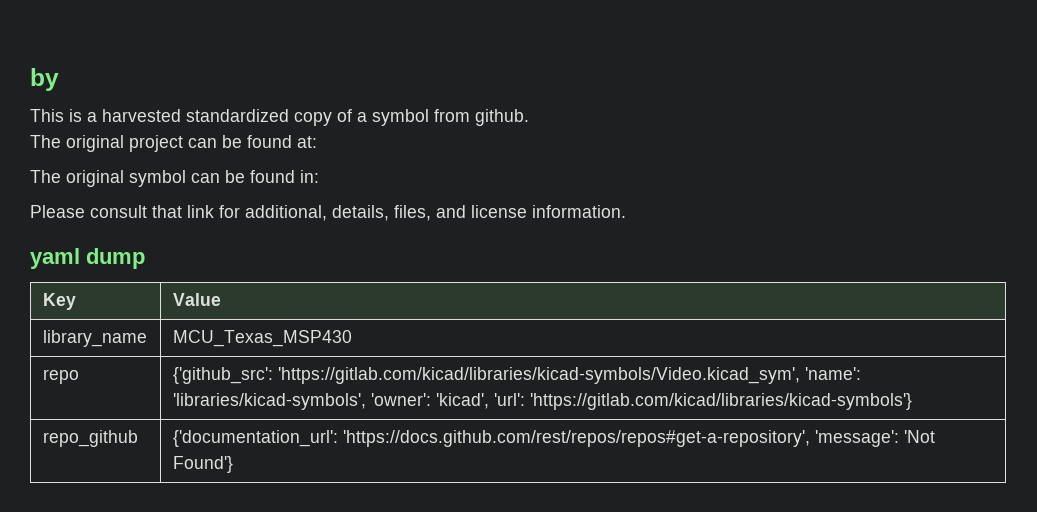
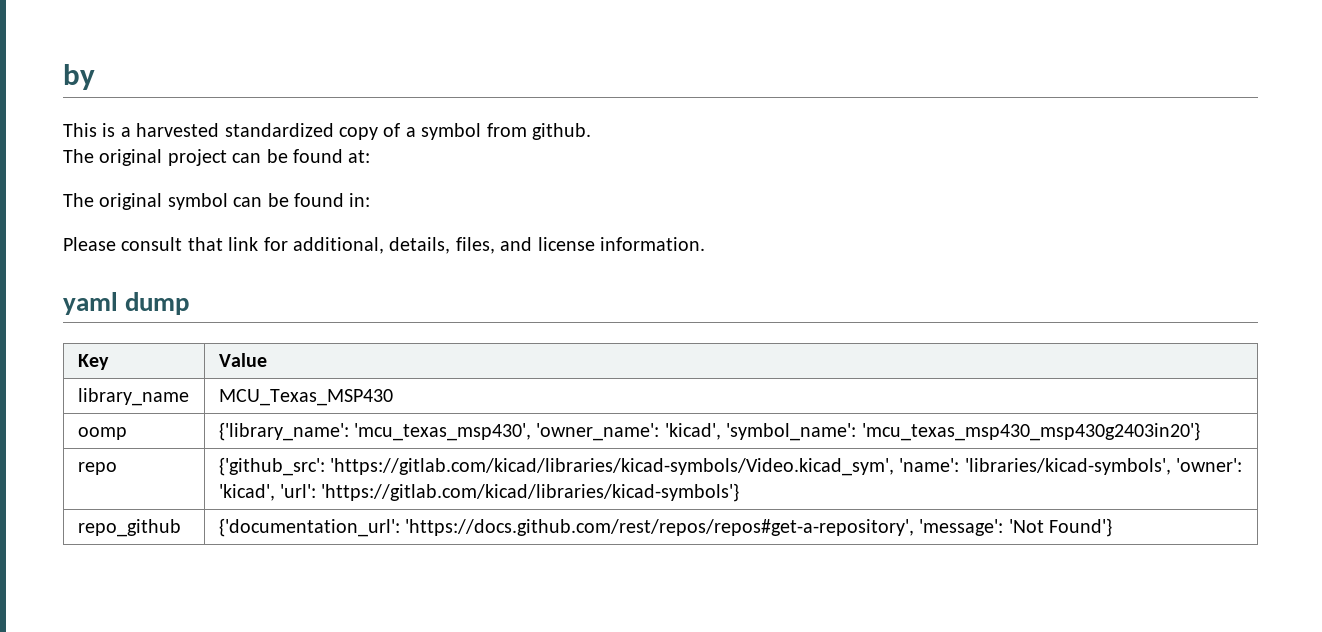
+ oomp | {'library_name': 'mcu_texas_msp430', 'owner_name': 'kicad', 'symbol_name': 'mcu_texas_msp430_msp430g2403in20'}

